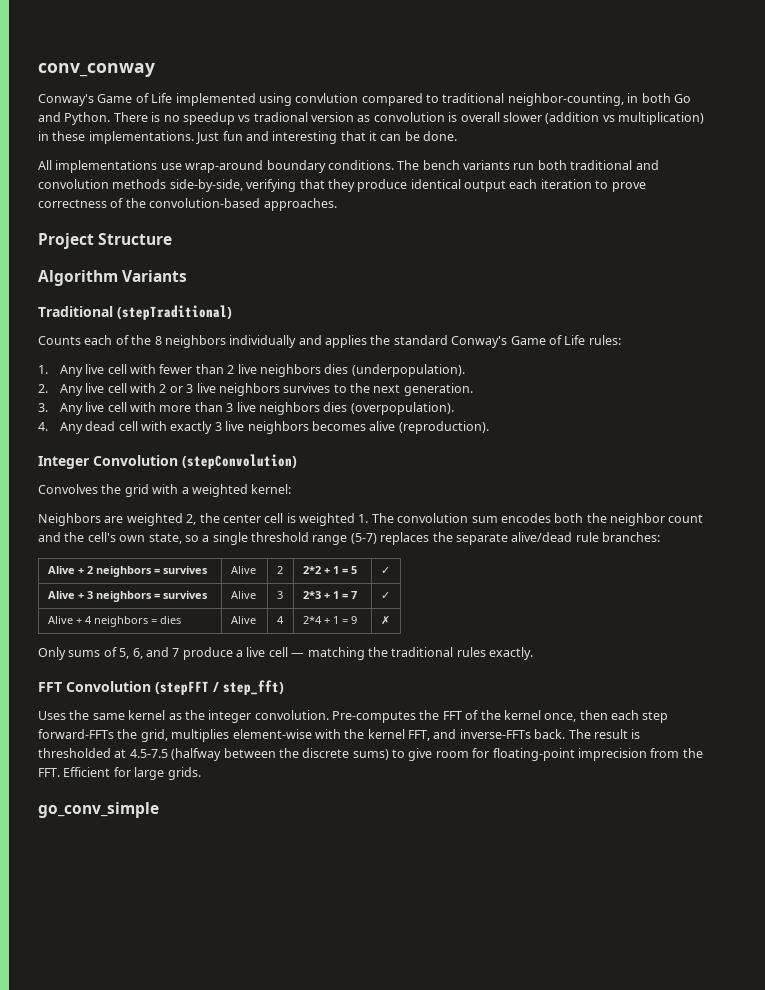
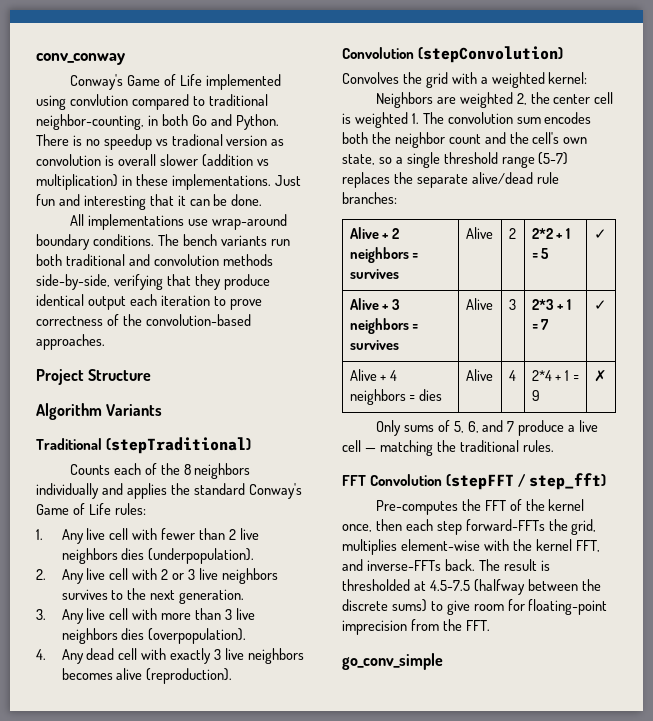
- Integer Convolution (stepConvolution)
+ Convolution (stepConvolution)
- Only sums of 5, 6, and 7 produce a live cell — matching the traditional rules exactly.
+ Only sums of 5, 6, and 7 produce a live cell — matching the traditional rules.
- Uses the same kernel as the integer convolution.
- The result is thresholded at 4.5-7.5 (halfway between the discrete sums) to give room for floating-point imprecision from the FFT. Efficient for large grids.
+ The result is thresholded at 4.5-7.5 (halfway between the discrete sums) to give room for floating-point imprecision from the FFT.

